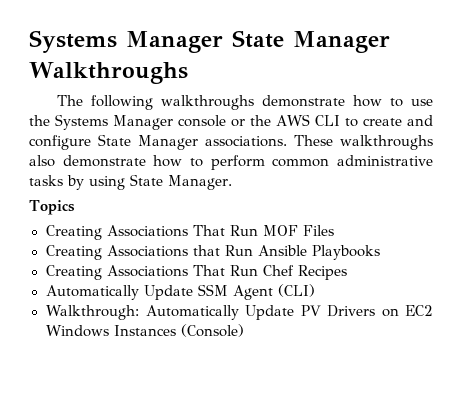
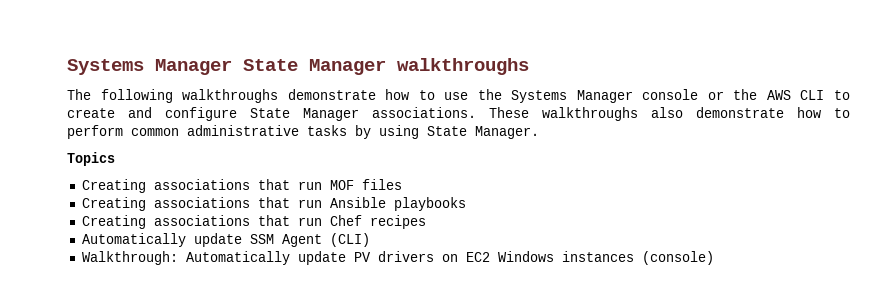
- Systems Manager State Manager Walkthroughs
+ Systems Manager State Manager walkthroughs
- Creating Associations That Run MOF Files
- Creating Associations that Run Ansible Playbooks
- Creating Associations That Run Chef Recipes
- Automatically Update SSM Agent (CLI)
+ Creating associations that run MOF files
+ Creating associations that run Ansible playbooks
+ Creating associations that run Chef recipes
+ Automatically update SSM Agent (CLI)
- Walkthrough: Automatically Update PV Drivers on EC2 Windows Instances (Console)
+ Walkthrough: Automatically update PV drivers on EC2 Windows instances (console)

